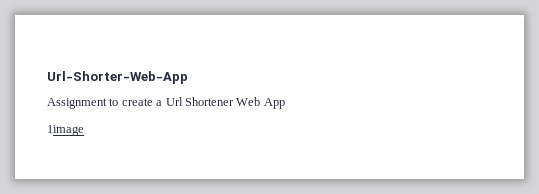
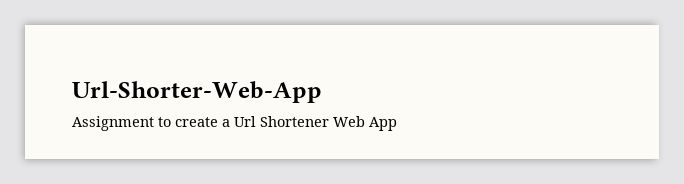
- 1image

